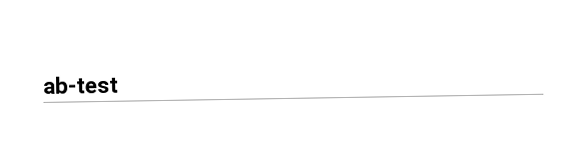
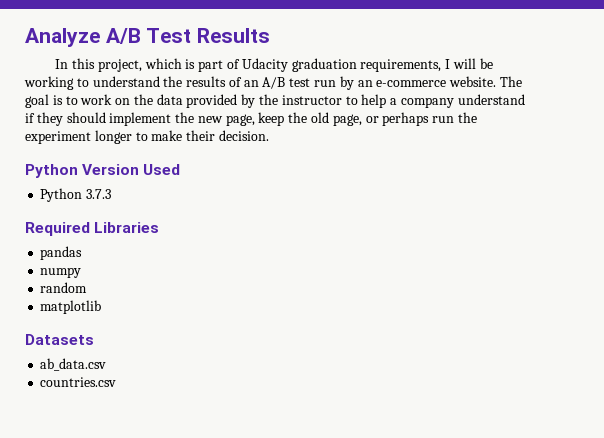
- ab-test
+ Analyze A/B Test Results
+ In this project, which is part of Udacity graduation requirements, I will be working to understand the results of an A/B test run by an e-commerce website. The goal is to work on the data provided by the instructor to help a company understand if they should implement the new page, keep the old page, or perhaps run the experiment longer to make their decision.
+ Python Version Used
+ Python 3.7.3
+ Required Libraries
+ pandas
+ numpy
+ random
+ matplotlib
+ Datasets
+ ab_data.csv
+ countries.csv

